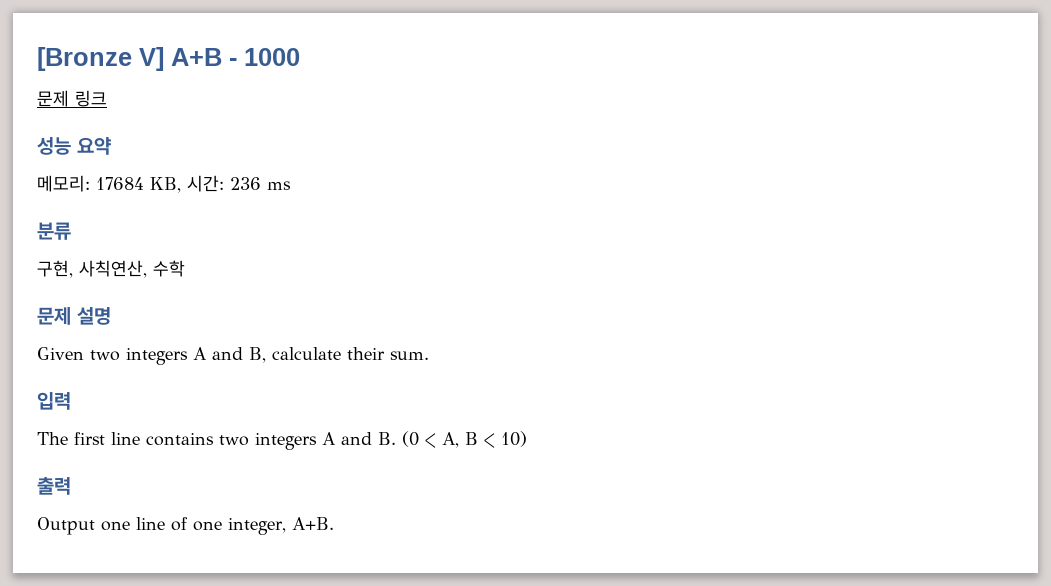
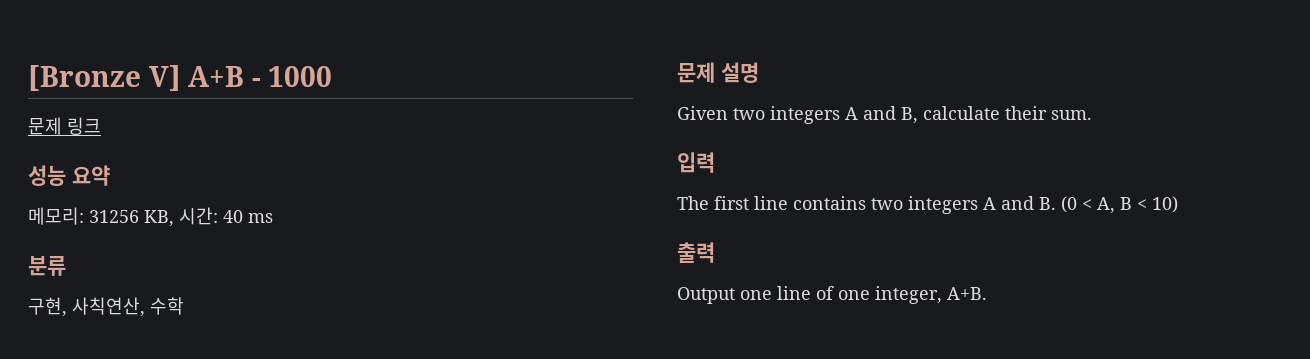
- 메모리: 17684 KB, 시간: 236 ms
+ 메모리: 31256 KB, 시간: 40 ms

